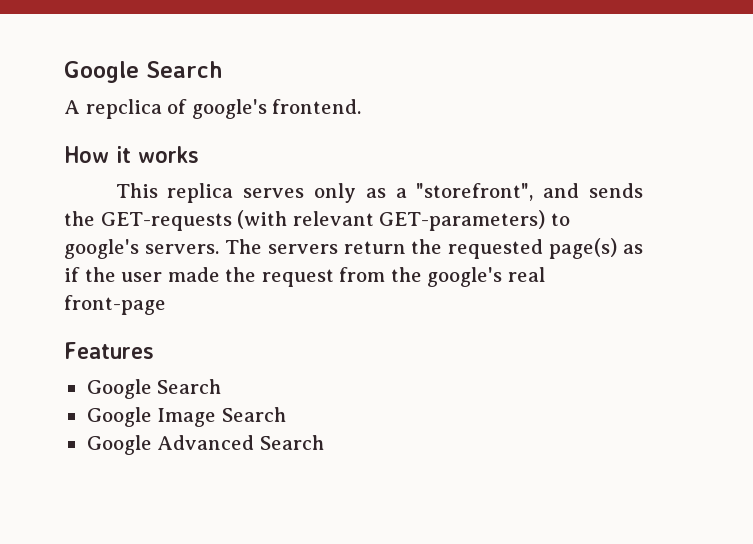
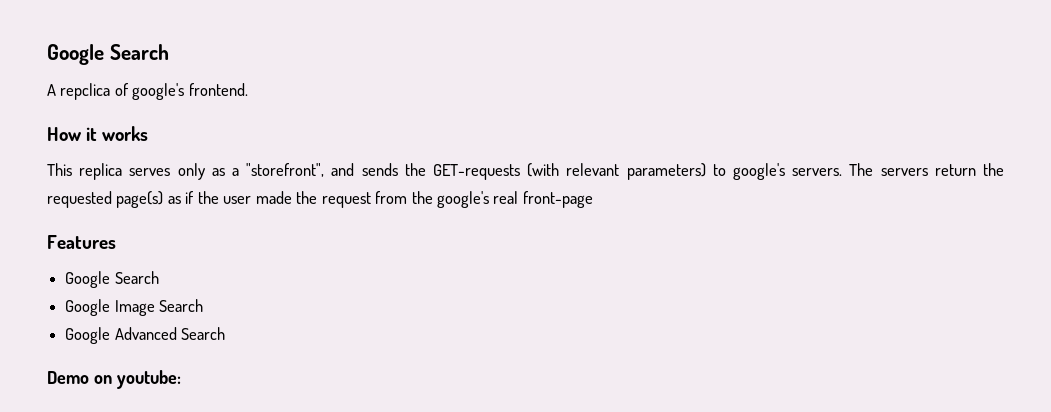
- This replica serves only as a "storefront", and sends the GET-requests (with relevant GET-parameters) to google's servers.
+ This replica serves only as a "storefront", and sends the GET-requests (with relevant parameters) to google's servers.
+ Demo on youtube:

